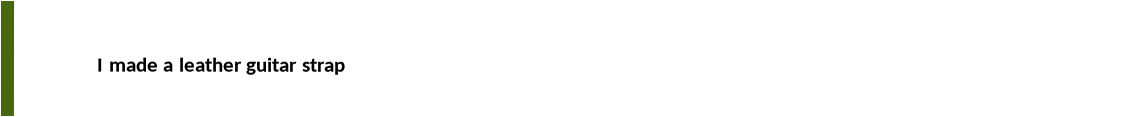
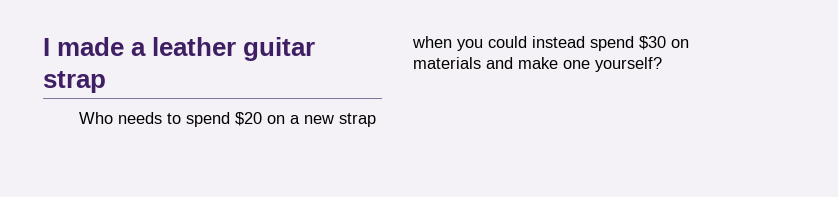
+ Who needs to spend $20 on a new strap when you could instead spend $30 on materials and make one yourself?

